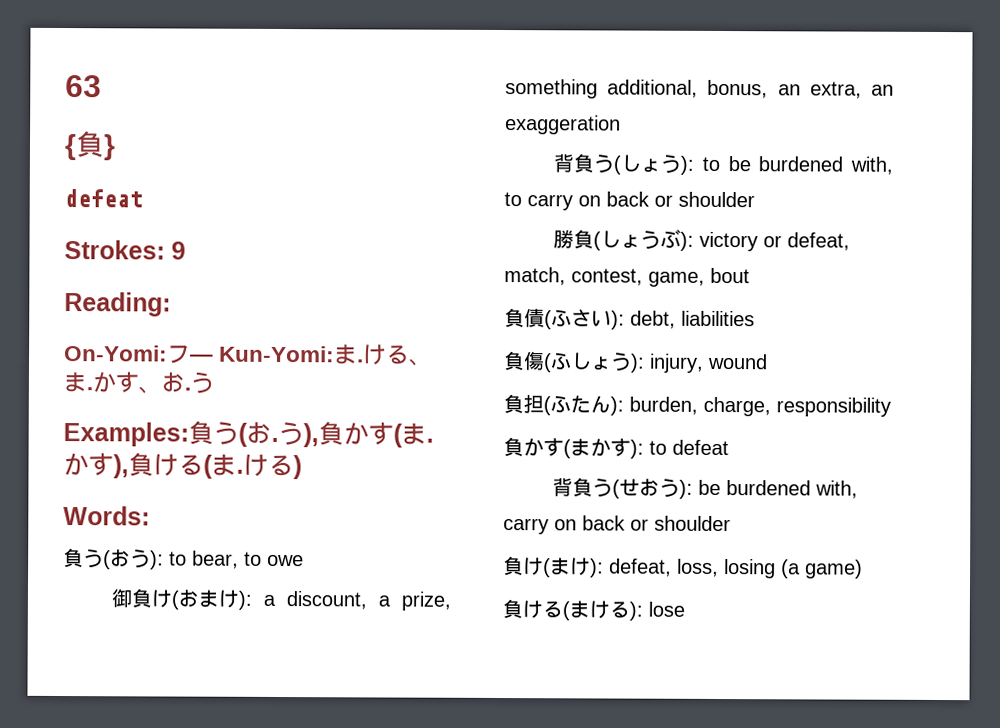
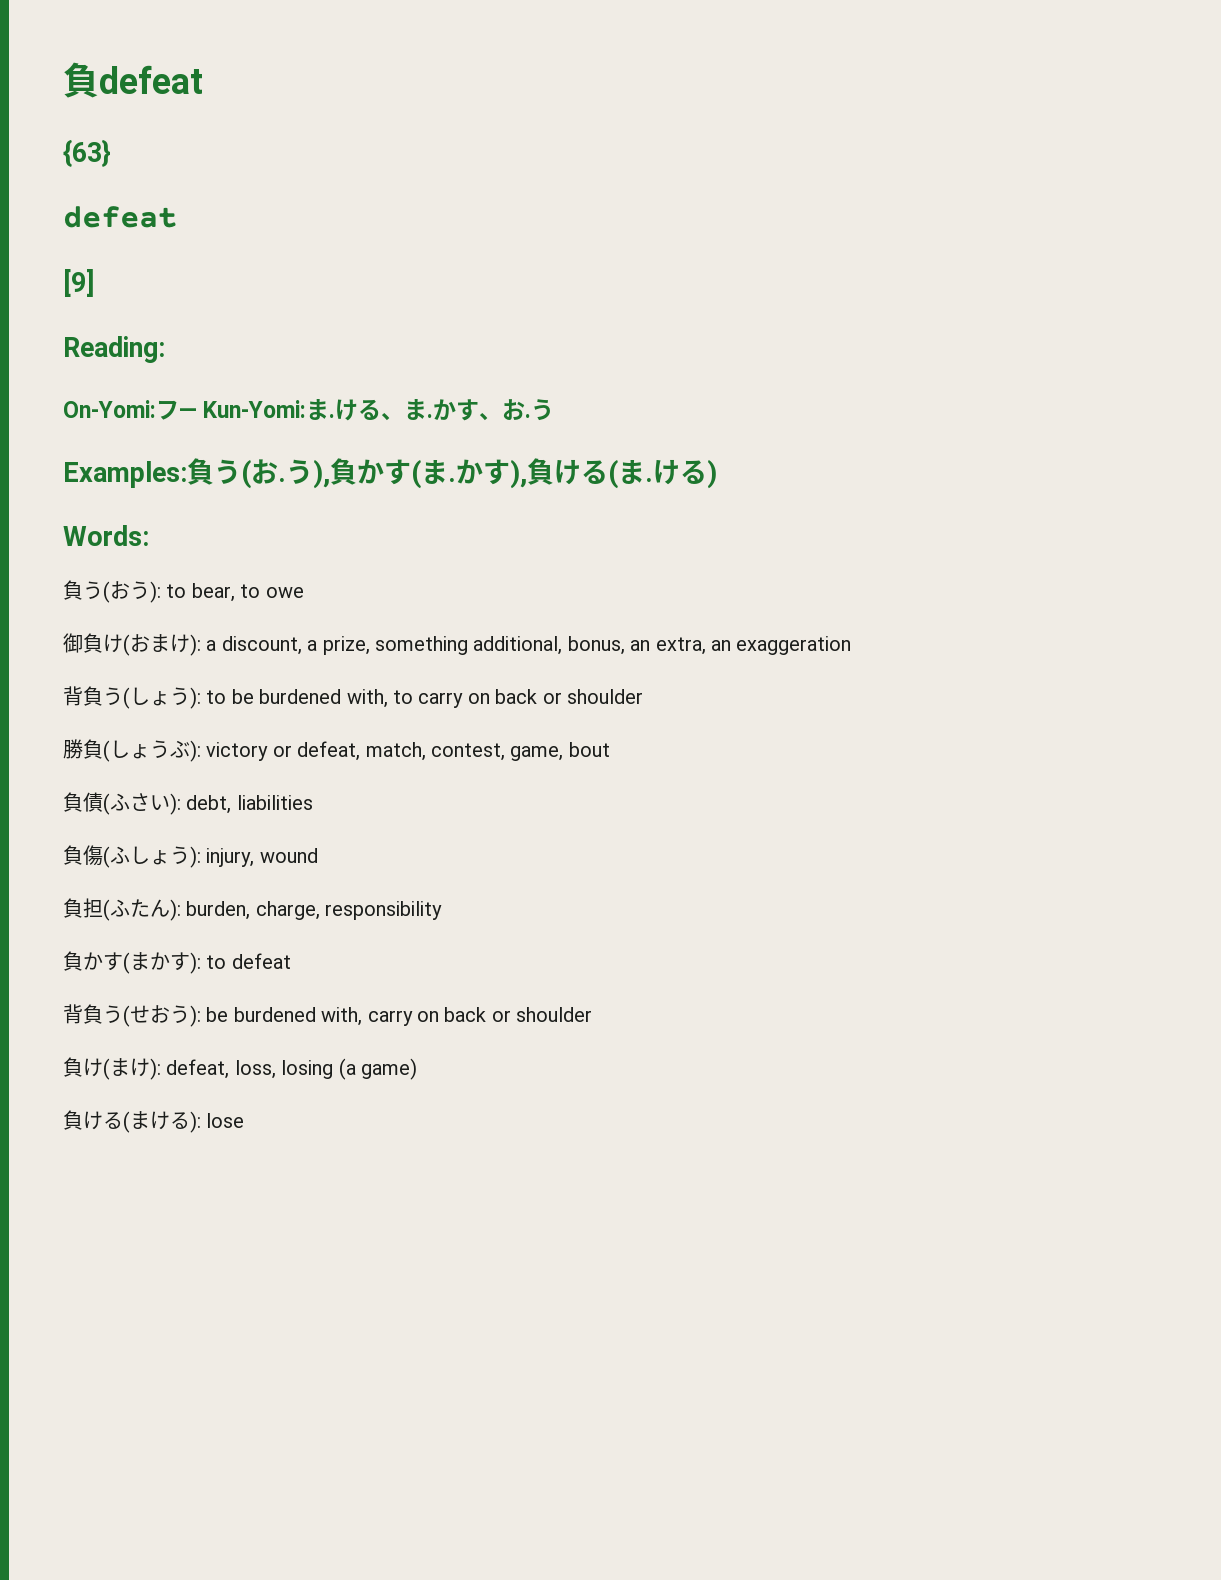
- 63
- {負}
+ 負defeat
+ {63}
  defeat
- Strokes: 9
+ [9]

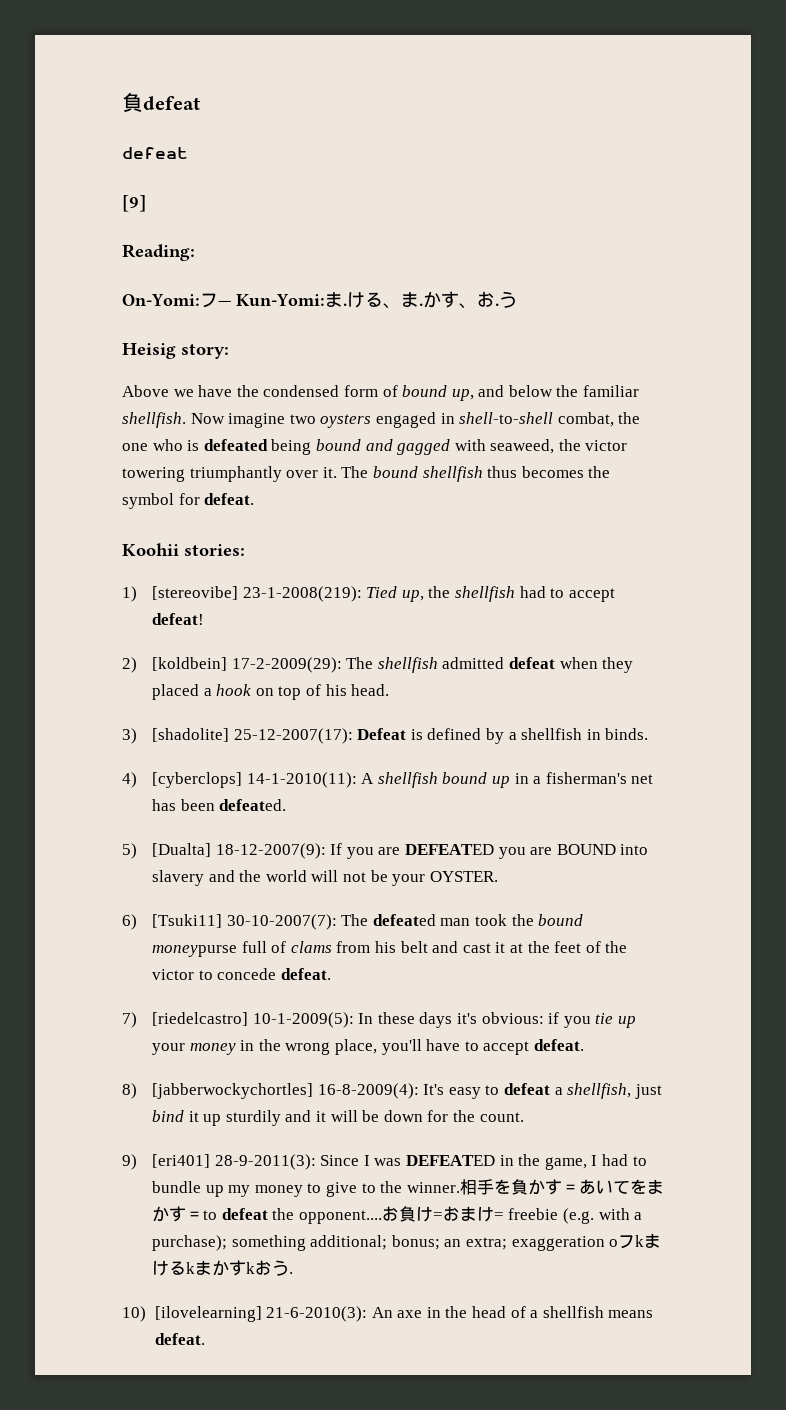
- {63}
- Examples:負う(お.う),負かす(ま.かす),負ける(ま.ける)
- Words:
- 負う(おう): to bear, to owe
- 御負け(おまけ): a discount, a prize, something additional, bonus, an extra, an exaggeration
- 背負う(しょう): to be burdened with, to carry on back or shoulder
- 勝負(しょうぶ): victory or defeat, match, contest, game, bout
- 負債(ふさい): debt, liabilities
- 負傷(ふしょう): injury, wound
- 負担(ふたん): burden, charge, responsibility
- 負かす(まかす): to defeat
- 背負う(せおう): be burdened with, carry on back or shoulder
- 負け(まけ): defeat, loss, losing (a game)
- 負ける(まける): lose
+ Heisig story:
+ Above we have the condensed form of bound up, and below the familiar shellfish. Now imagine two oysters engaged in shell-to-shell combat, the one who is defeated being bound and gagged with seaweed, the victor towering triumphantly over it. The bound shellfish thus becomes the symbol for defeat.
+ Koohii stories:
+ 1) [stereovibe] 23-1-2008(219): Tied up, the shellfish had to accept defeat!
+ 2) [koldbein] 17-2-2009(29): The shellfish admitted defeat when they placed a hook on top of his head.
+ 3) [shadolite] 25-12-2007(17): Defeat is defined by a shellfish in binds.
+ 4) [cyberclops] 14-1-2010(11): A shellfish bound up in a fisherman's net has been defeated.
+ 5) [Dualta] 18-12-2007(9): If you are DEFEATED you are BOUND into slavery and the world will not be your OYSTER.
+ 6) [Tsuki11] 30-10-2007(7): The defeated man took the bound moneypurse full of clams from his belt and cast it at the feet of the victor to concede defeat.
+ 7) [riedelcastro] 10-1-2009(5): In these days it's obvious: if you tie up your money in the wrong place, you'll have to accept defeat.
+ 8) [jabberwockychortles] 16-8-2009(4): It's easy to defeat a shellfish, just bind it up sturdily and it will be down for the count.
+ 9) [eri401] 28-9-2011(3): Since I was DEFEATED in the game, I had to bundle up my money to give to the winner.相手を負かす＝あいてをまかす＝to defeat the opponent....お負け=おまけ= freebie (e.g. with a purchase); something additional; bonus; an extra; exaggeration oフkまけるkまかすkおう.
+ 10) [ilovelearning] 21-6-2010(3): An axe in the head of a shellfish means defeat.

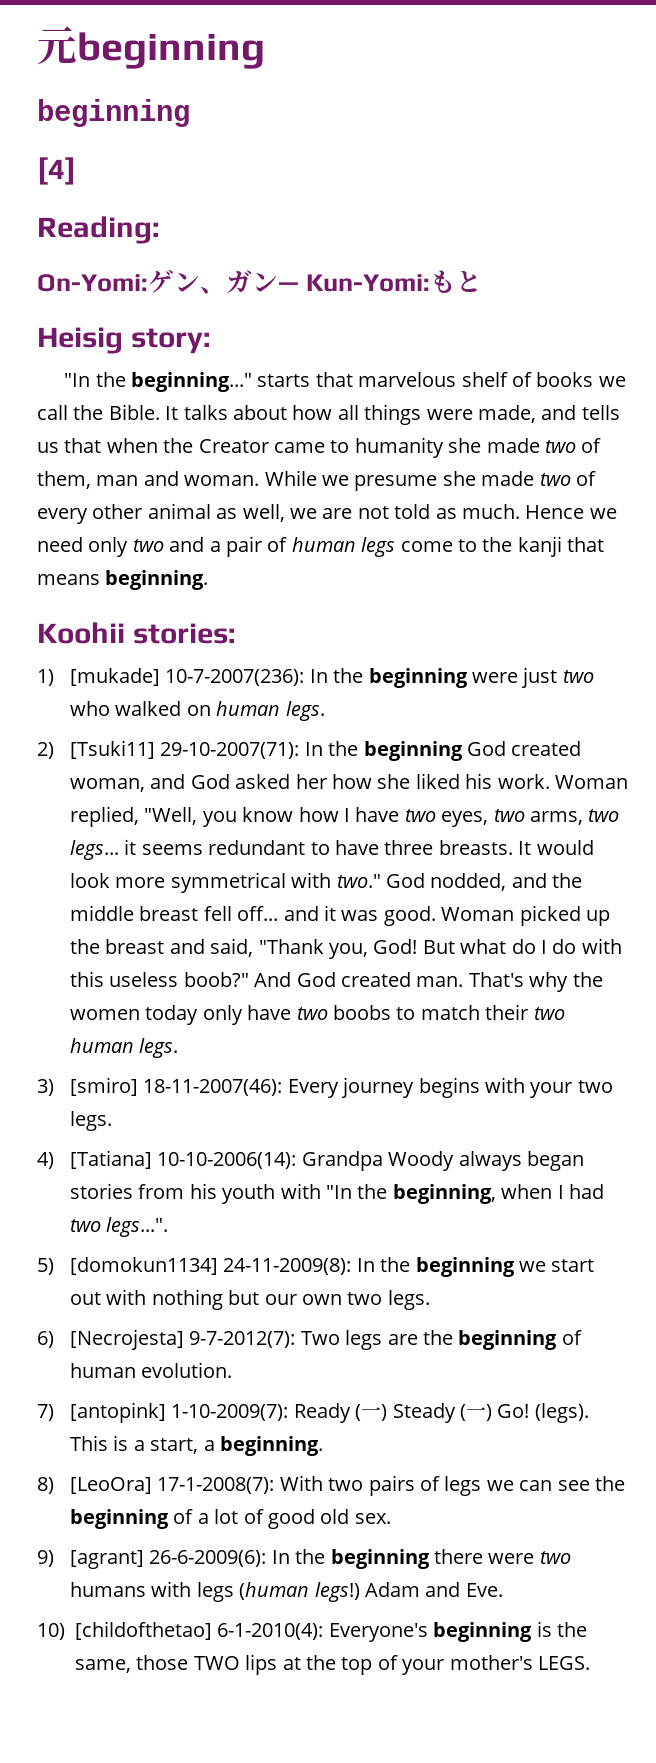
- 負defeat
- defeat
- [9]
+ 元beginning
+ beginning
+ [4]
- On-Yomi:フ— Kun-Yomi:ま.ける、ま.かす、お.う
+ On-Yomi:ゲン、ガン— Kun-Yomi:もと
  Heisig story:
- Above we have the condensed form of bound up, and below the familiar shellfish. Now imagine two oysters engaged in shell-to-shell combat, the one who is defeated being bound and gagged with seaweed, the victor towering triumphantly over it. The bound shellfish thus becomes the symbol for defeat.
+ "In the beginning..." starts that marvelous shelf of books we call the Bible. It talks about how all things were made, and tells us that when the Creator came to humanity she made two of them, man and woman. While we presume she made two of every other animal as well, we are not told as much. Hence we need only two and a pair of human legs come to the kanji that means beginning.
  Koohii stories:
- 1) [stereovibe] 23-1-2008(219): Tied up, the shellfish had to accept defeat!
- 2) [koldbein] 17-2-2009(29): The shellfish admitted defeat when they placed a hook on top of his head.
- 3) [shadolite] 25-12-2007(17): Defeat is defined by a shellfish in binds.
- 4) [cyberclops] 14-1-2010(11): A shellfish bound up in a fisherman's net has been defeated.
- 5) [Dualta] 18-12-2007(9): If you are DEFEATED you are BOUND into slavery and the world will not be your OYSTER.
- 6) [Tsuki11] 30-10-2007(7): The defeated man took the bound moneypurse full of clams from his belt and cast it at the feet of the victor to concede defeat.
- 7) [riedelcastro] 10-1-2009(5): In these days it's obvious: if you tie up your money in the wrong place, you'll have to accept defeat.
- 8) [jabberwockychortles] 16-8-2009(4): It's easy to defeat a shellfish, just bind it up sturdily and it will be down for the count.
- 9) [eri401] 28-9-2011(3): Since I was DEFEATED in the game, I had to bundle up my money to give to the winner.相手を負かす＝あいてをまかす＝to defeat the opponent....お負け=おまけ= freebie (e.g. with a purchase); something additional; bonus; an extra; exaggeration oフkまけるkまかすkおう.
- 10) [ilovelearning] 21-6-2010(3): An axe in the head of a shellfish means defeat.
+ 1) [mukade] 10-7-2007(236): In the beginning were just two who walked on human legs.
+ 2) [Tsuki11] 29-10-2007(71): In the beginning God created woman, and God asked her how she liked his work. Woman replied, "Well, you know how I have two eyes, two arms, two legs... it seems redundant to have three breasts. It would look more symmetrical with two." God nodded, and the middle breast fell off... and it was good. Woman picked up the breast and said, "Thank you, God! But what do I do with this useless boob?" And God created man. That's why the women today only have two boobs to match their two human legs.
+ 3) [smiro] 18-11-2007(46): Every journey begins with your two legs.
+ 4) [Tatiana] 10-10-2006(14): Grandpa Woody always began stories from his youth with "In the beginning, when I had two legs...".
+ 5) [domokun1134] 24-11-2009(8): In the beginning we start out with nothing but our own two legs.
+ 6) [Necrojesta] 9-7-2012(7): Two legs are the beginning of human evolution.
+ 7) [antopink] 1-10-2009(7): Ready (一) Steady (一) Go! (legs). This is a start, a beginning.
+ 8) [LeoOra] 17-1-2008(7): With two pairs of legs we can see the beginning of a lot of good old sex.
+ 9) [agrant] 26-6-2009(6): In the beginning there were two humans with legs (human legs!) Adam and Eve.
+ 10) [childofthetao] 6-1-2010(4): Everyone's beginning is the same, those TWO lips at the top of your mother's LEGS.

